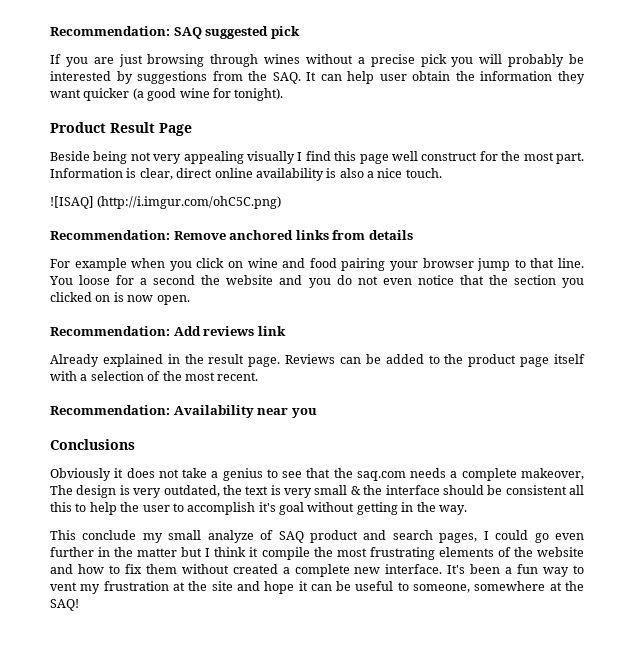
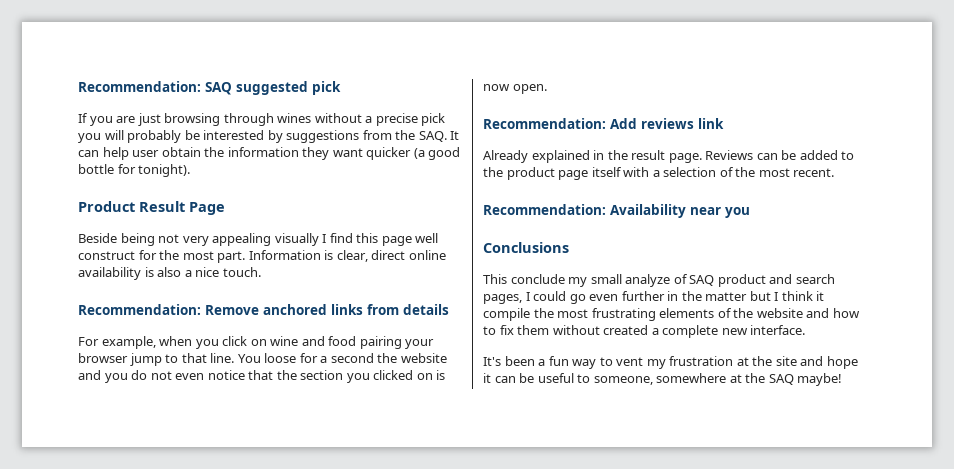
- If you are just browsing through wines without a precise pick you will probably be interested by suggestions from the SAQ. It can help user obtain the information they want quicker (a good wine for tonight).
+ If you are just browsing through wines without a precise pick you will probably be interested by suggestions from the SAQ. It can help user obtain the information they want quicker (a good bottle for tonight).
- ![ISAQ] (http://i.imgur.com/ohC5C.png)
- For example when you click on wine and food pairing your browser jump to that line.
+ For example, when you click on wine and food pairing your browser jump to that line.
- Obviously it does not take a genius to see that the saq.com needs a complete makeover, The design is very outdated, the text is very small & the interface should be consistent all this to help the user to accomplish it's goal without getting in the way.
- This conclude my small analyze of SAQ product and search pages, I could go even further in the matter but I think it compile the most frustrating elements of the website and how to fix them without created a complete new interface. It's been a fun way to vent my frustration at the site and hope it can be useful to someone, somewhere at the SAQ!
+ This conclude my small analyze of SAQ product and search pages, I could go even further in the matter but I think it compile the most frustrating elements of the website and how to fix them without created a complete new interface.
+ It's been a fun way to vent my frustration at the site and hope it can be useful to someone, somewhere at the SAQ maybe!

